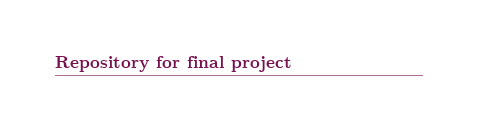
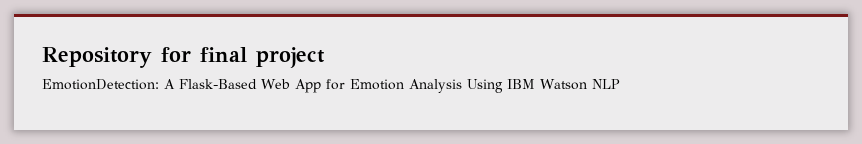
+ EmotionDetection: A Flask-Based Web App for Emotion Analysis Using IBM Watson NLP

